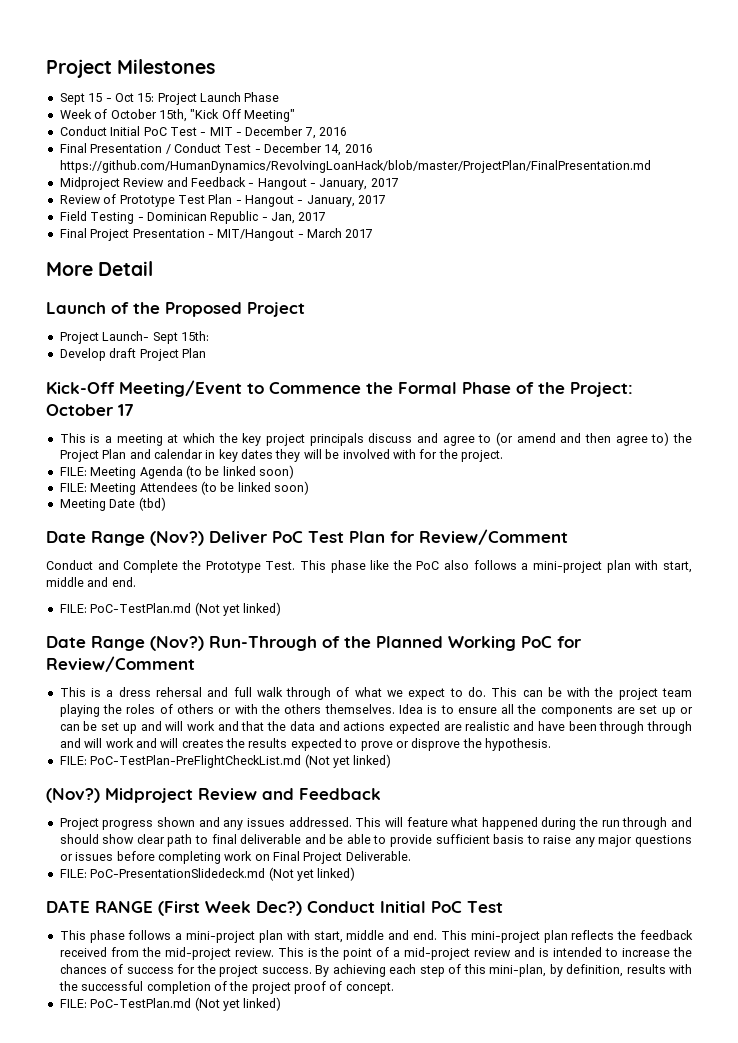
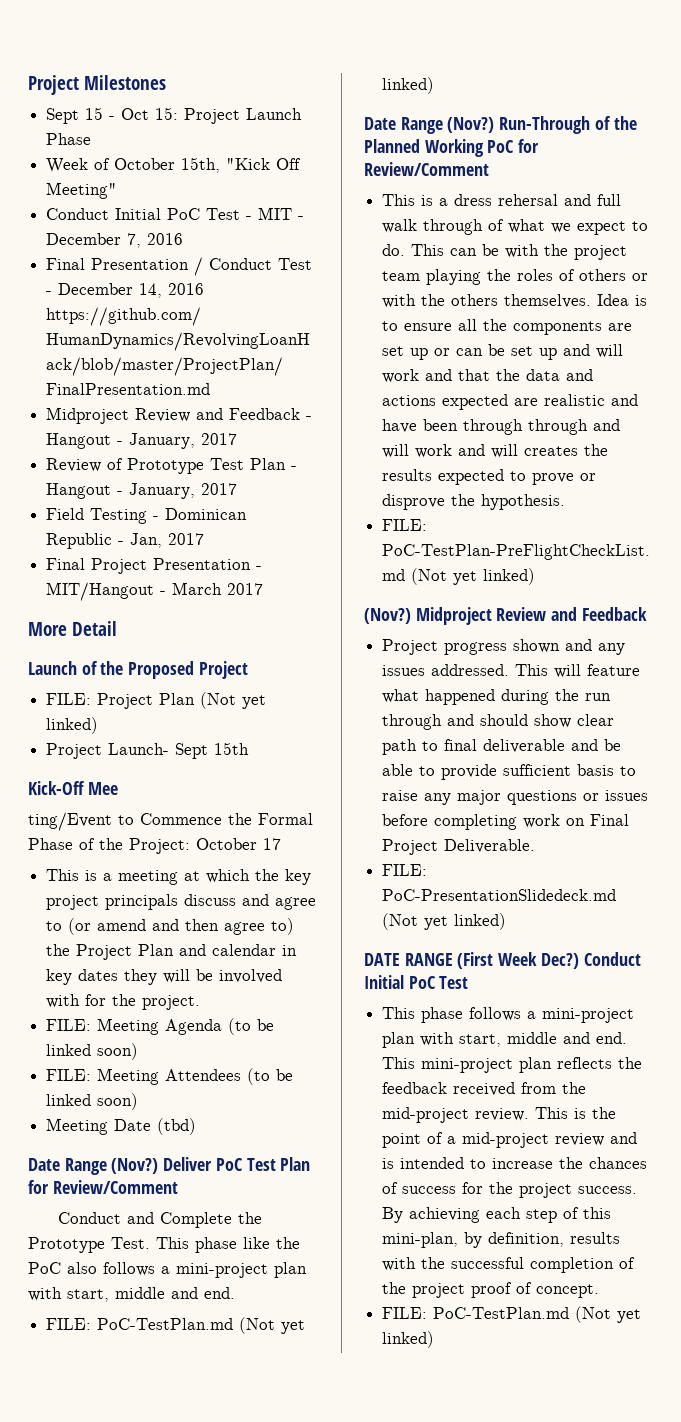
- Project Launch- Sept 15th:
- Develop draft Project Plan
+ FILE: Project Plan (Not yet linked)
+ Project Launch- Sept 15th
- Kick-Off Meeting/Event to Commence the Formal Phase of the Project: October 17
+ Kick-Off Mee
+ ting/Event to Commence the Formal Phase of the Project: October 17

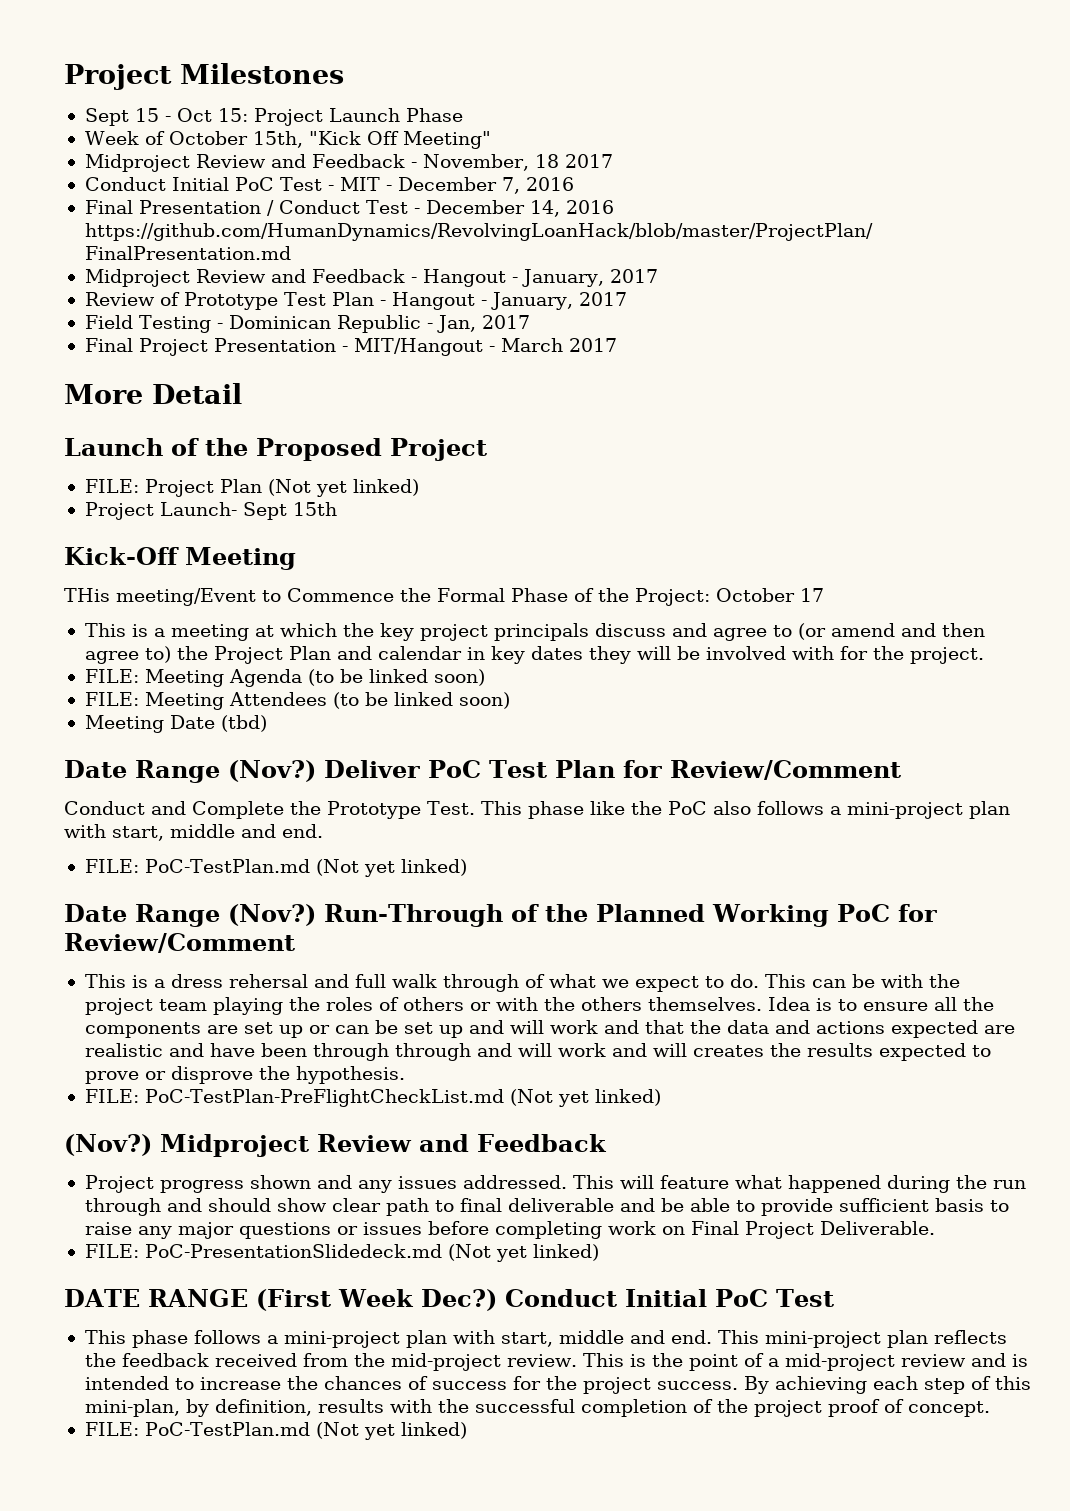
+ Midproject Review and Feedback - November, 18 2017
- Kick-Off Mee
- ting/Event to Commence the Formal Phase of the Project: October 17
+ Kick-Off Meeting
+ THis meeting/Event to Commence the Formal Phase of the Project: October 17

